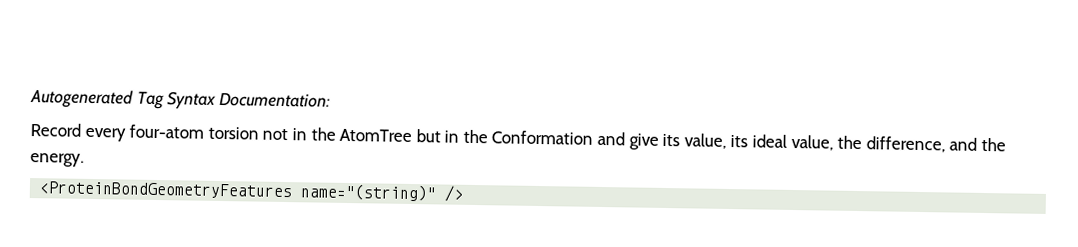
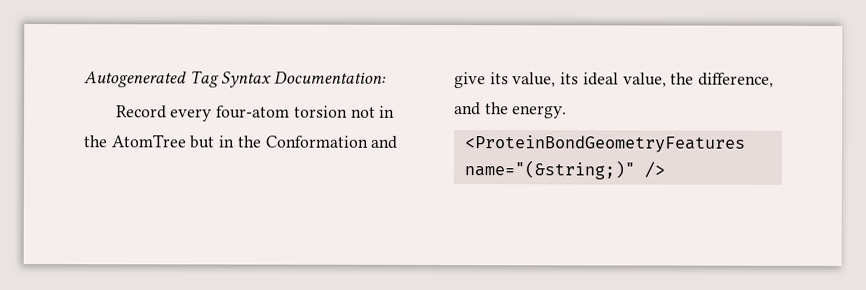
- <ProteinBondGeometryFeatures name="(string)" />
+ <ProteinBondGeometryFeatures name="(&string;)" />

